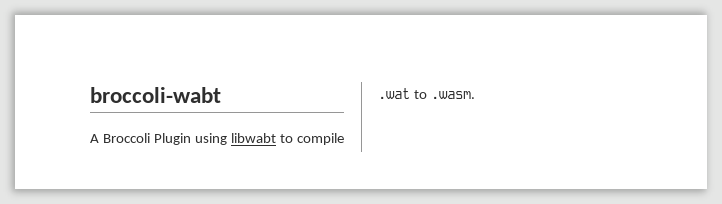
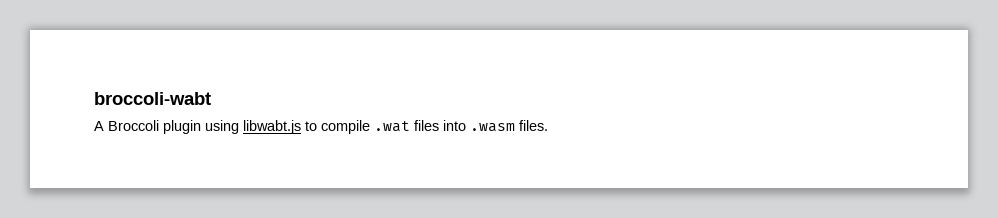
- A Broccoli Plugin using libwabt to compile .wat to .wasm.
+ A Broccoli plugin using libwabt.js to compile .wat files into .wasm files.

